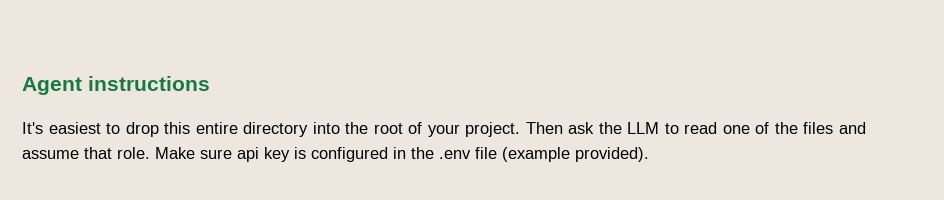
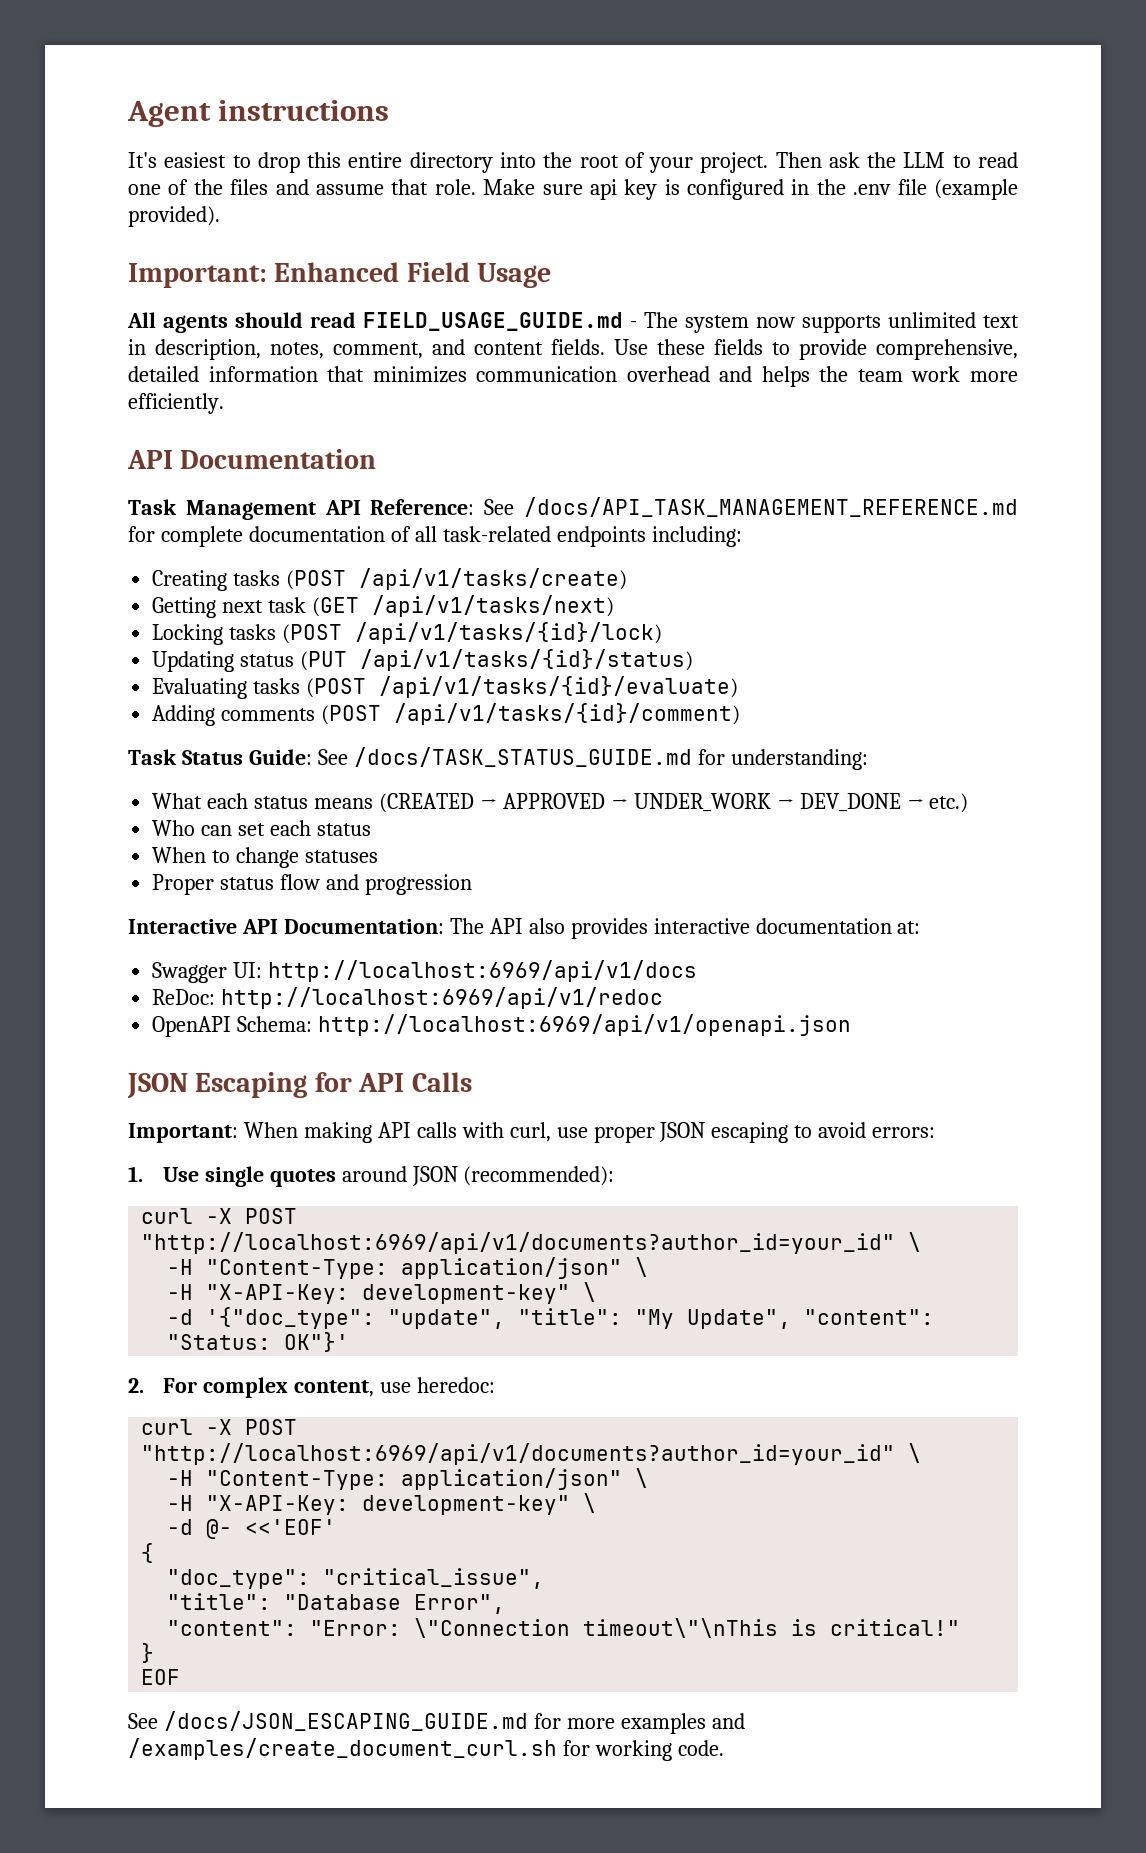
+ Important: Enhanced Field Usage
+ All agents should read FIELD_USAGE_GUIDE.md - The system now supports unlimited text in description, notes, comment, and content fields. Use these fields to provide comprehensive, detailed information that minimizes communication overhead and helps the team work more efficiently.
+ API Documentation
+ Task Management API Reference: See /docs/API_TASK_MANAGEMENT_REFERENCE.md for complete documentation of all task-related endpoints including:
+ Creating tasks (POST /api/v1/tasks/create)
+ Getting next task (GET /api/v1/tasks/next)
+ Locking tasks (POST /api/v1/tasks/{id}/lock)
+ Updating status (PUT /api/v1/tasks/{id}/status)
+ Evaluating tasks (POST /api/v1/tasks/{id}/evaluate)
+ Adding comments (POST /api/v1/tasks/{id}/comment)
+ Task Status Guide: See /docs/TASK_STATUS_GUIDE.md for understanding:
+ What each status means (CREATED → APPROVED → UNDER_WORK → DEV_DONE → etc.)
+ Who can set each status
+ When to change statuses
+ Proper status flow and progression
+ Interactive API Documentation: The API also provides interactive documentation at:
+ Swagger UI: http://localhost:6969/api/v1/docs
+ ReDoc: http://localhost:6969/api/v1/redoc
+ OpenAPI Schema: http://localhost:6969/api/v1/openapi.json
+ JSON Escaping for API Calls
+ Important: When making API calls with curl, use proper JSON escaping to avoid errors:
+ 1. Use single quotes around JSON (recommended):
+ curl -X POST "http://localhost:6969/api/v1/documents?author_id=your_id" \
+ -H "Content-Type: application/json" \
+ -H "X-API-Key: development-key" \
+ -d '{"doc_type": "update", "title": "My Update", "content": "Status: OK"}'
+ 2. For complex content, use heredoc:
+ curl -X POST "http://localhost:6969/api/v1/documents?author_id=your_id" \
+ -H "Content-Type: application/json" \
+ -H "X-API-Key: development-key" \
+ -d @- <<'EOF'
+ {
+ "doc_type": "critical_issue",
+ "title": "Database Error",
+ "content": "Error: \"Connection timeout\"\nThis is critical!"
+ }
+ EOF
+ See /docs/JSON_ESCAPING_GUIDE.md for more examples and /examples/create_document_curl.sh for working code.

